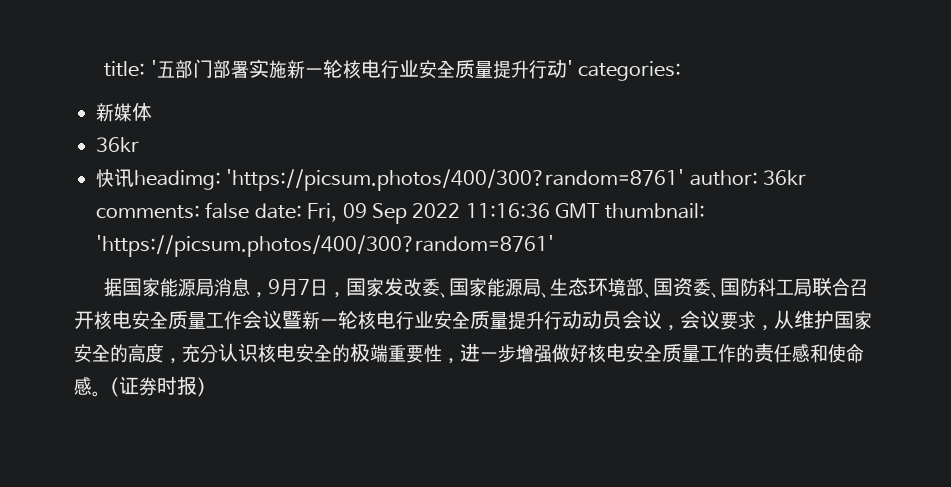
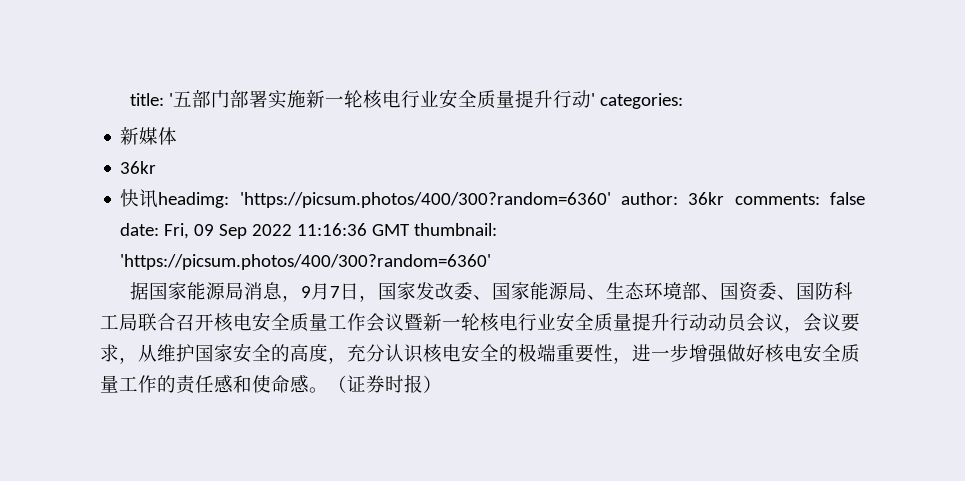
- 快讯headimg: 'https://picsum.photos/400/300?random=8761' author: 36kr comments: false date: Fri, 09 Sep 2022 11:16:36 GMT thumbnail: 'https://picsum.photos/400/300?random=8761'
+ 快讯headimg: 'https://picsum.photos/400/300?random=6360' author: 36kr comments: false date: Fri, 09 Sep 2022 11:16:36 GMT thumbnail: 'https://picsum.photos/400/300?random=6360'

